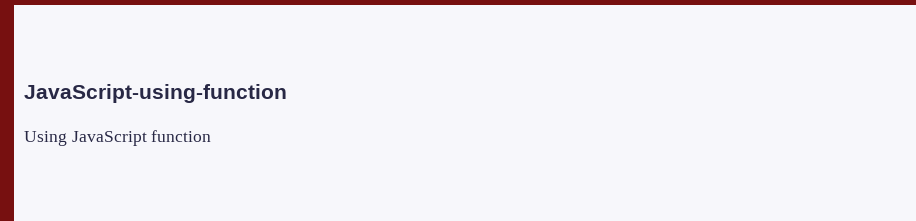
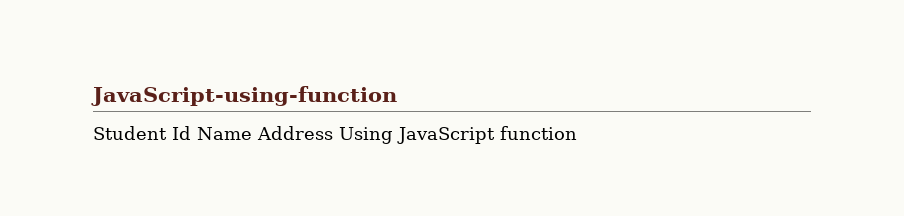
- Using JavaScript function
+ Student Id Name Address Using JavaScript function

